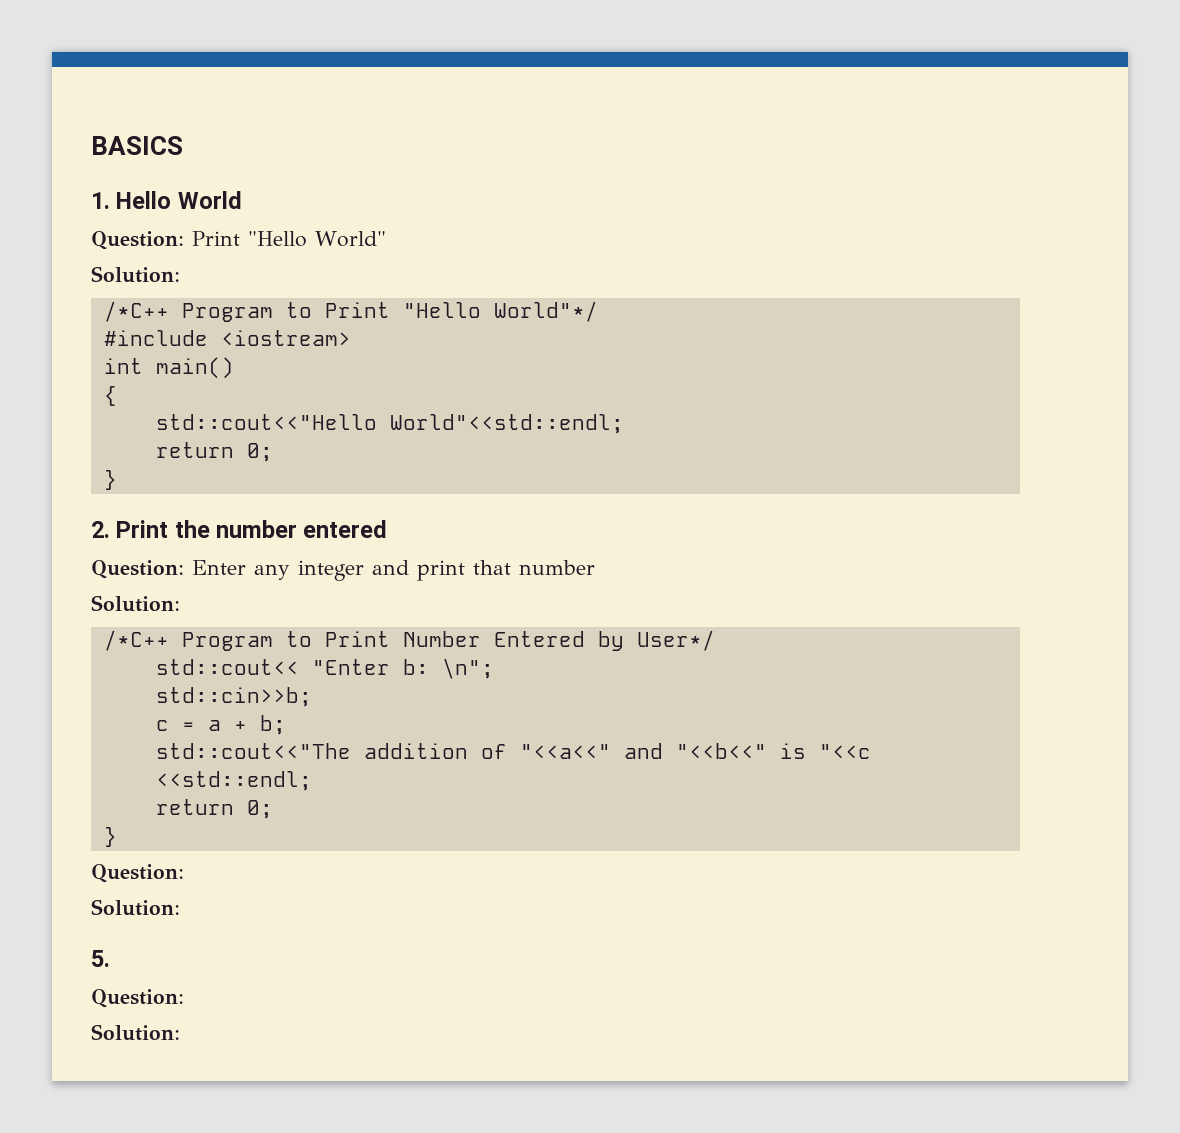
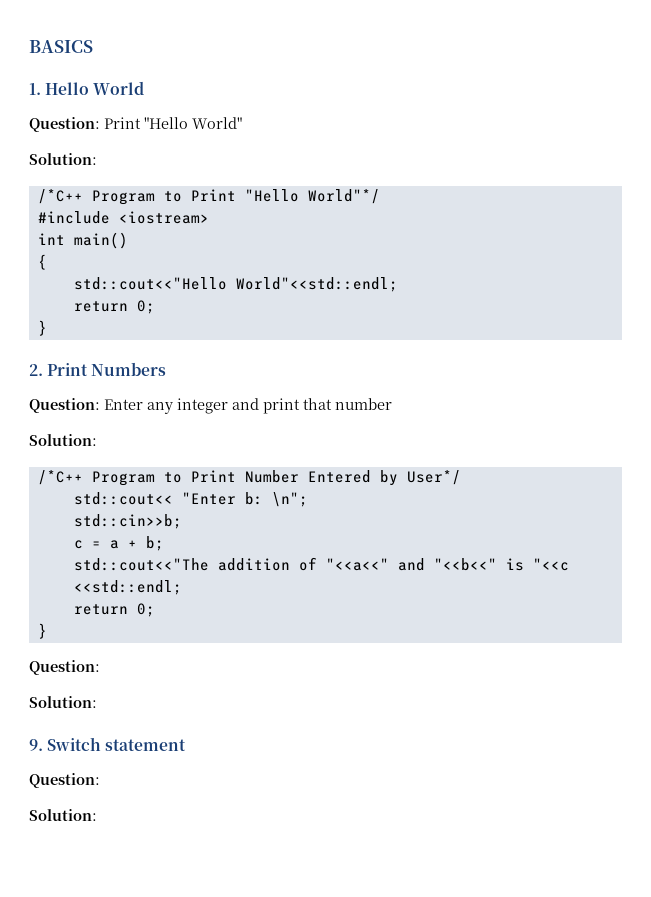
- 2. Print the number entered
+ 2. Print Numbers
- 5.
+ 9. Switch statement

